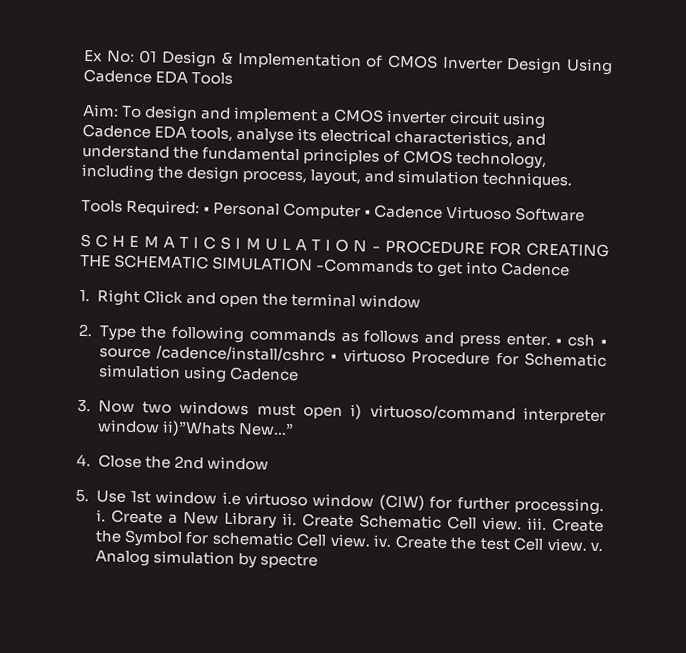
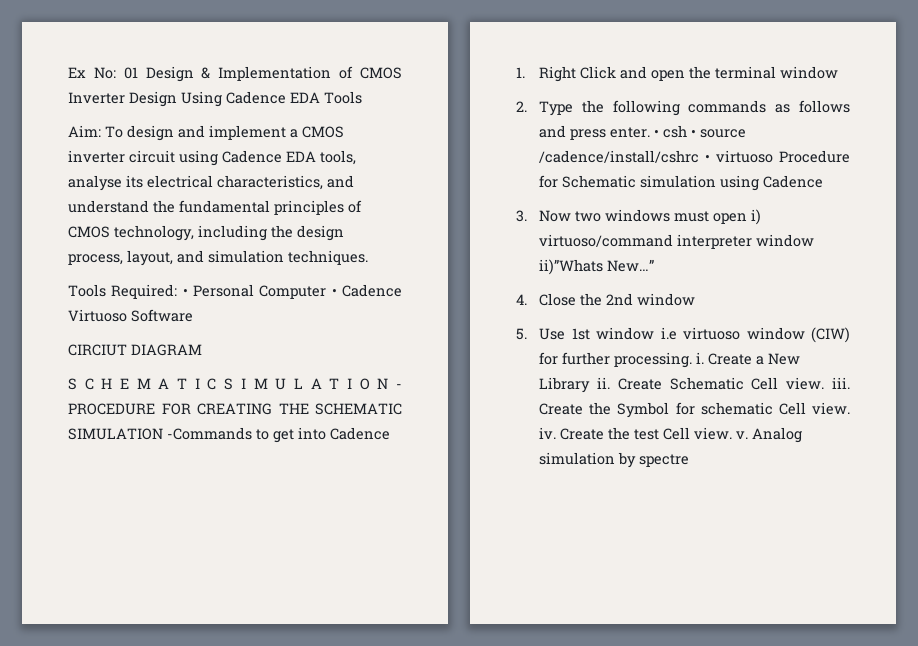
+ CIRCIUT DIAGRAM

